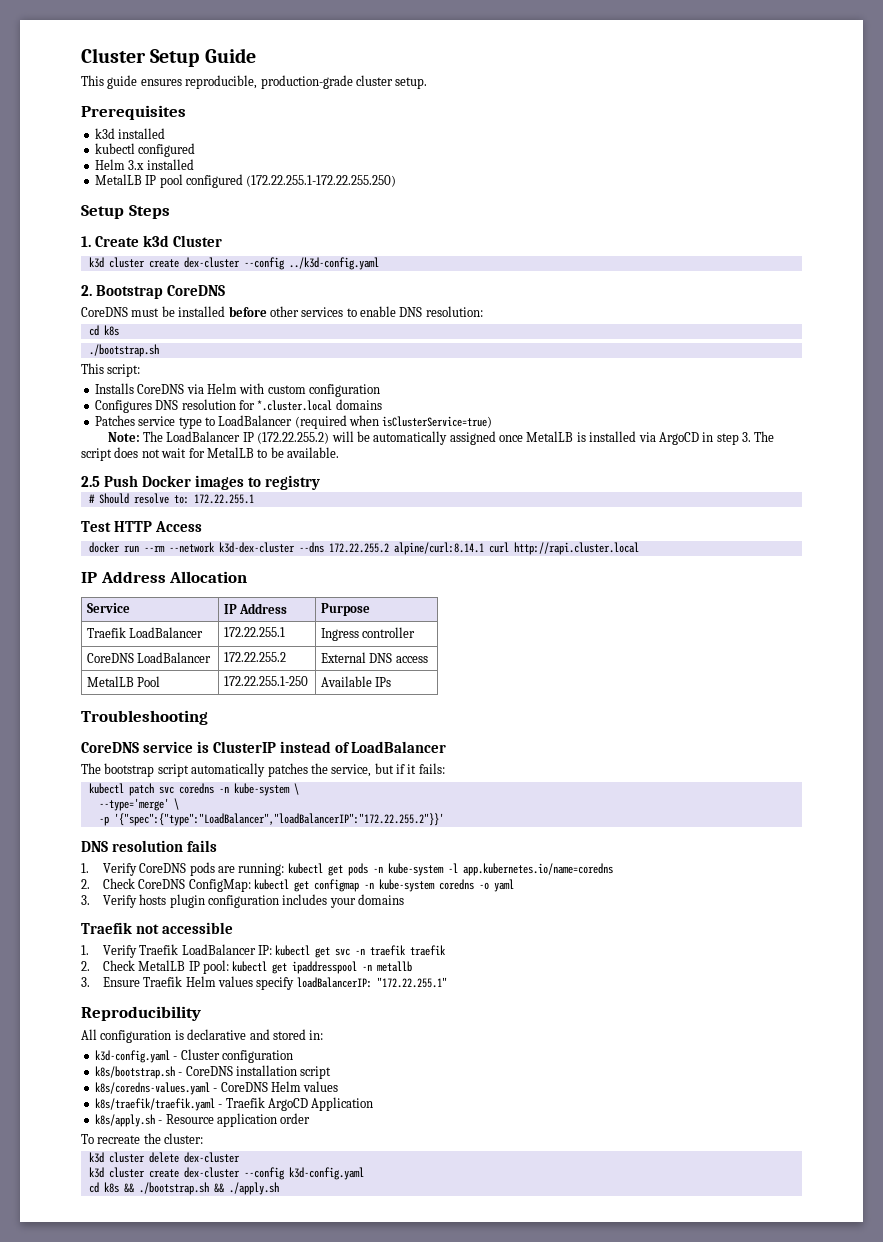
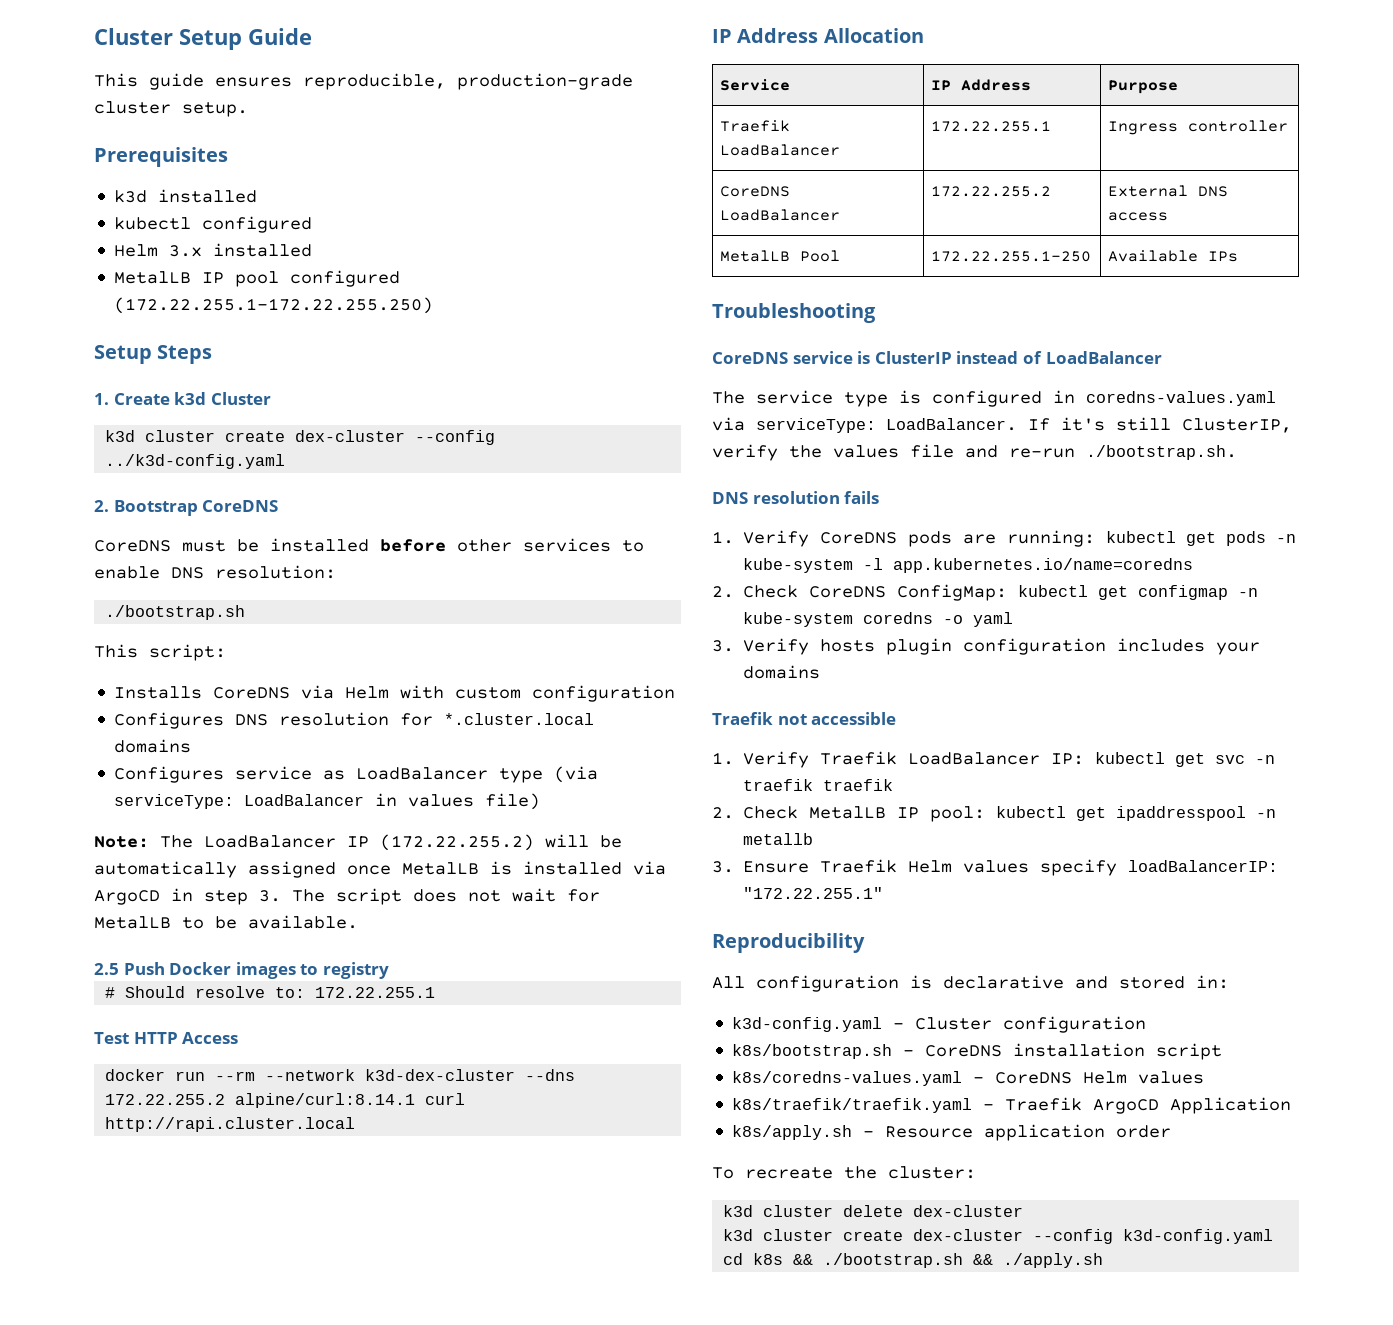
  CoreDNS must be installed before other services to enable DNS resolution:
- cd k8s
- Patches service type to LoadBalancer (required when isClusterService=true)
+ Configures service as LoadBalancer type (via serviceType: LoadBalancer in values file)
- The bootstrap script automatically patches the service, but if it fails:
- kubectl patch svc coredns -n kube-system \
- --type='merge' \
- -p '{"spec":{"type":"LoadBalancer","loadBalancerIP":"172.22.255.2"}}'
+ The service type is configured in coredns-values.yaml via serviceType: LoadBalancer. If it's still ClusterIP, verify the values file and re-run ./bootstrap.sh.

